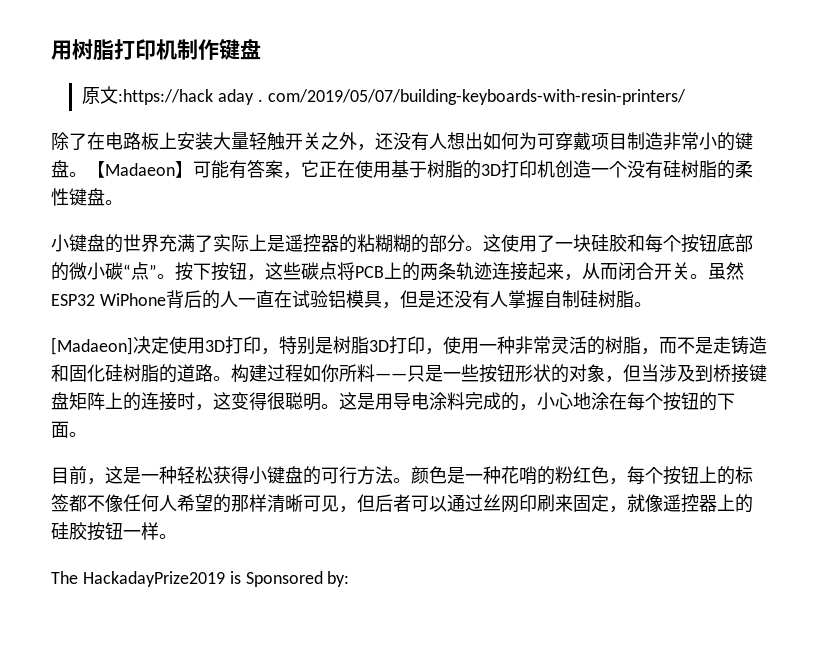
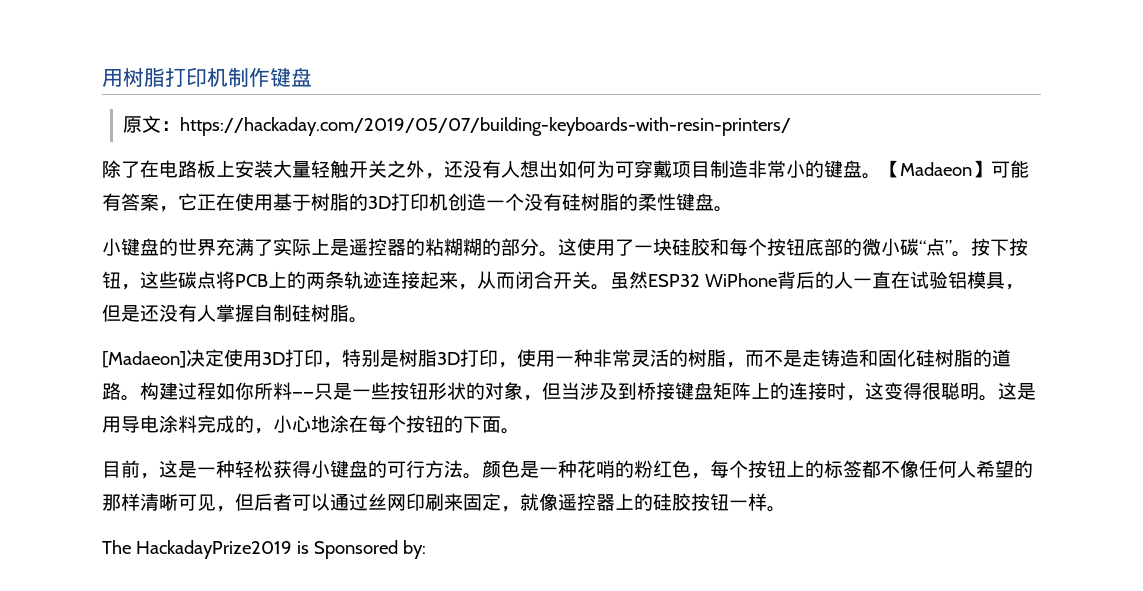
- 原文:https://hack aday . com/2019/05/07/building-keyboards-with-resin-printers/
+ 原文：https://hackaday.com/2019/05/07/building-keyboards-with-resin-printers/

